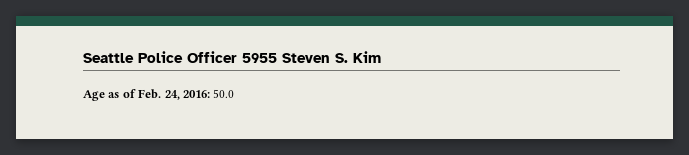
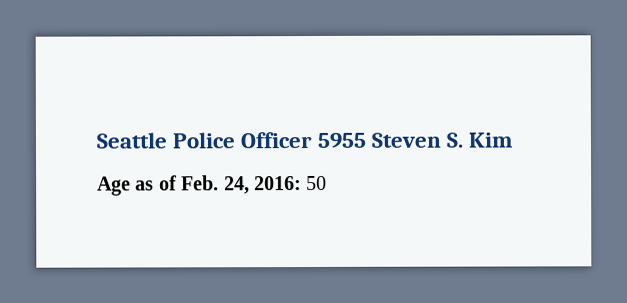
- Age as of Feb. 24, 2016: 50.0
+ Age as of Feb. 24, 2016: 50

